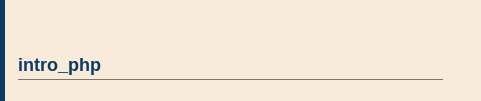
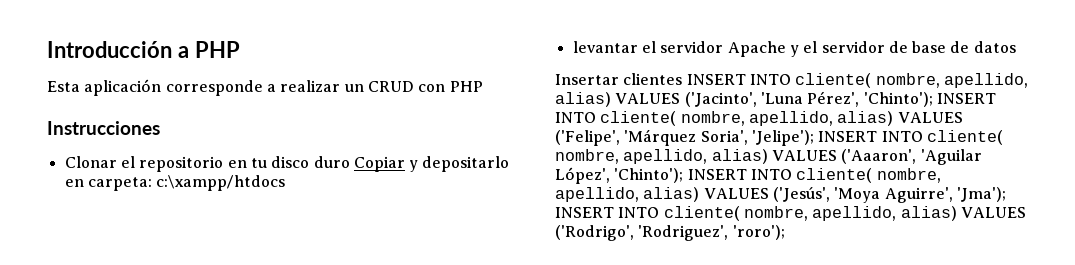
- intro_php
+ Introducción a PHP
+ Esta aplicación corresponde a realizar un CRUD con PHP
+ Instrucciones
+ Clonar el repositorio en tu disco duro Copiar y depositarlo en carpeta: c:\xampp/htdocs
+ levantar el servidor Apache y el servidor de base de datos
+ Insertar clientes INSERT INTO cliente( nombre, apellido, alias) VALUES ('Jacinto', 'Luna Pérez', 'Chinto'); INSERT INTO cliente( nombre, apellido, alias) VALUES ('Felipe', 'Márquez Soria', 'Jelipe'); INSERT INTO cliente( nombre, apellido, alias) VALUES ('Aaaron', 'Aguilar López', 'Chinto'); INSERT INTO cliente( nombre, apellido, alias) VALUES ('Jesús', 'Moya Aguirre', 'Jma'); INSERT INTO cliente( nombre, apellido, alias) VALUES ('Rodrigo', 'Rodriguez', 'roro');

